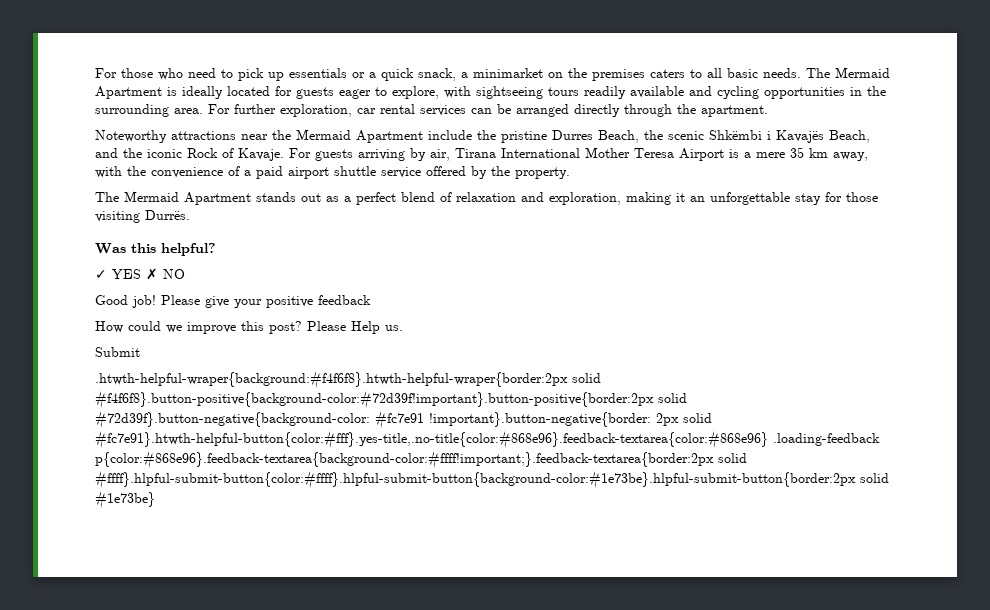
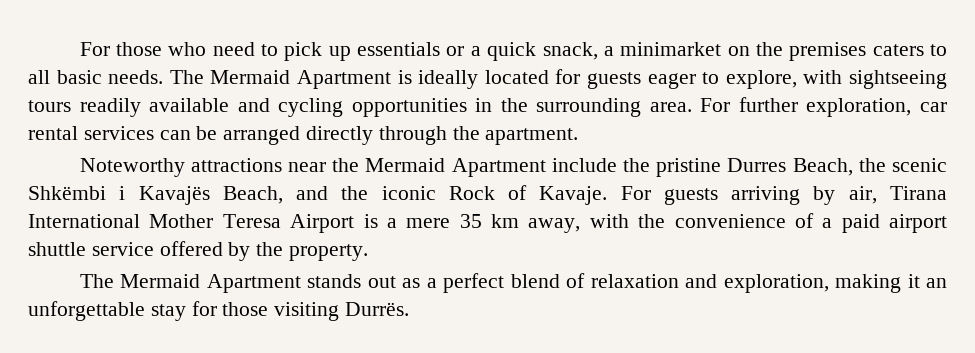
- Was this helpful?
- ✓ YES ✗ NO
- Good job! Please give your positive feedback
- How could we improve this post? Please Help us.
- Submit
- .htwth-helpful-wraper{background:#f4f6f8}.htwth-helpful-wraper{border:2px solid #f4f6f8}.button-positive{background-color:#72d39f!important}.button-positive{border:2px solid #72d39f}.button-negative{background-color: #fc7e91 !important}.button-negative{border: 2px solid #fc7e91}.htwth-helpful-button{color:#fff}.yes-title,.no-title{color:#868e96}.feedback-textarea{color:#868e96} .loading-feedback p{color:#868e96}.feedback-textarea{background-color:#ffff!important;}.feedback-textarea{border:2px solid #ffff}.hlpful-submit-button{color:#ffff}.hlpful-submit-button{background-color:#1e73be}.hlpful-submit-button{border:2px solid #1e73be}

